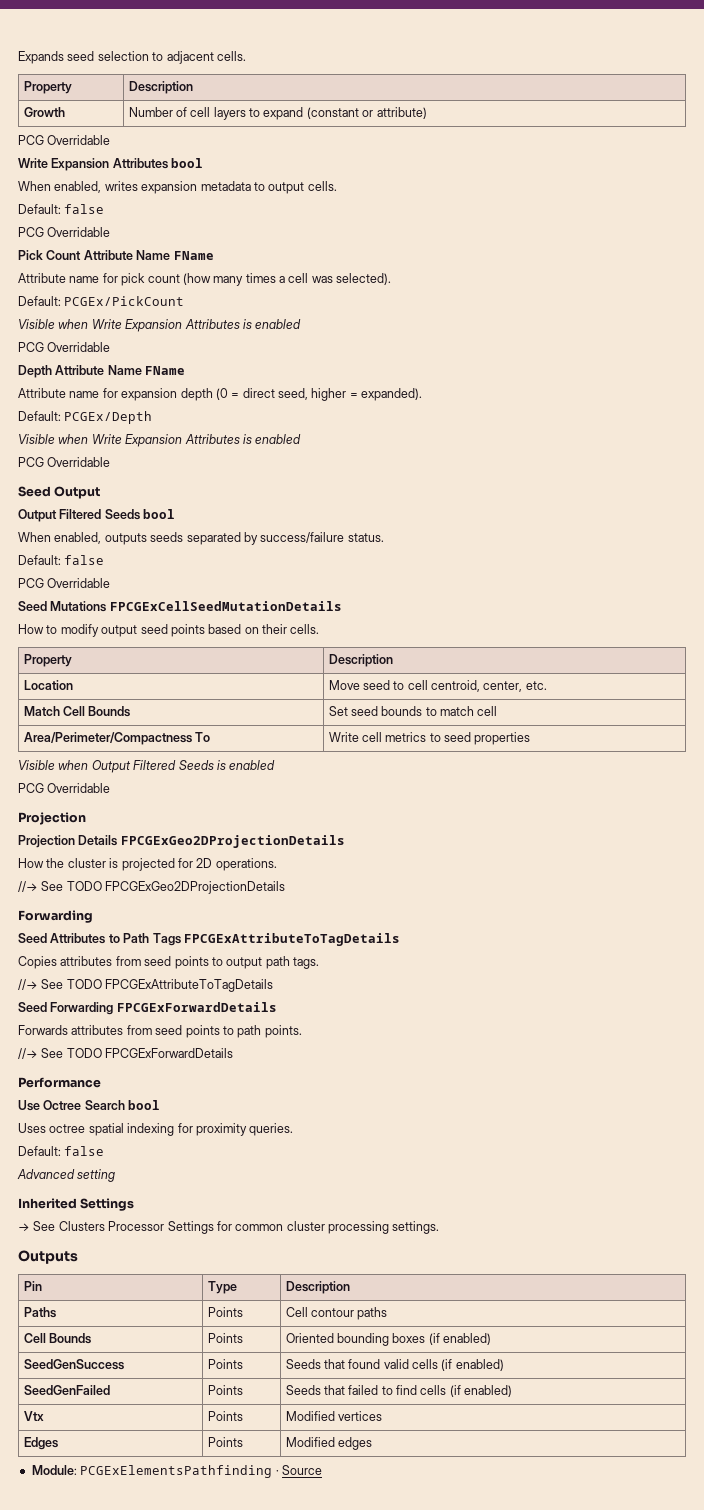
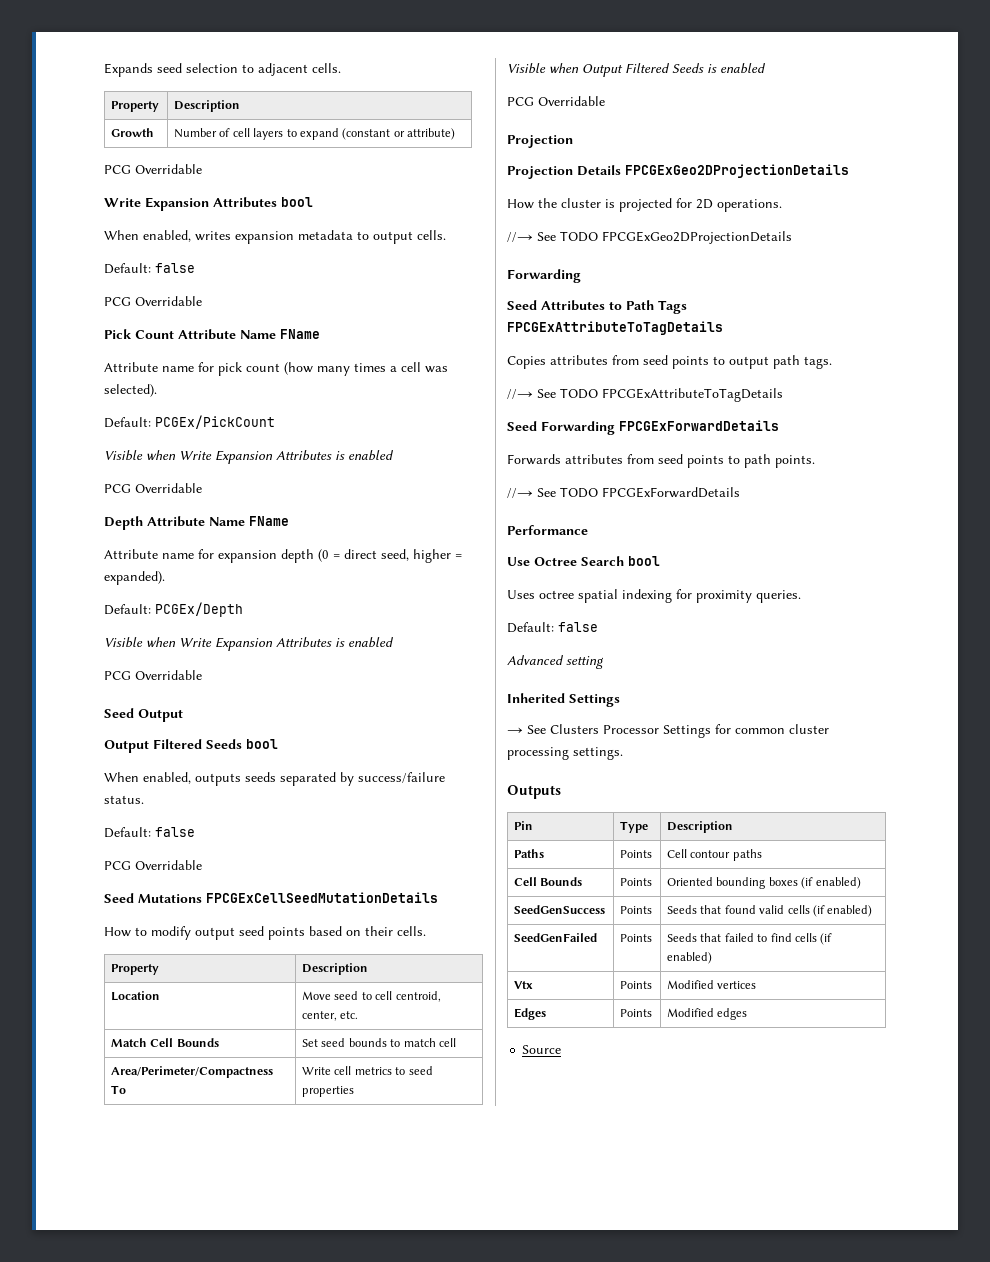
- Module: PCGExElementsPathfinding · Source
+ Source

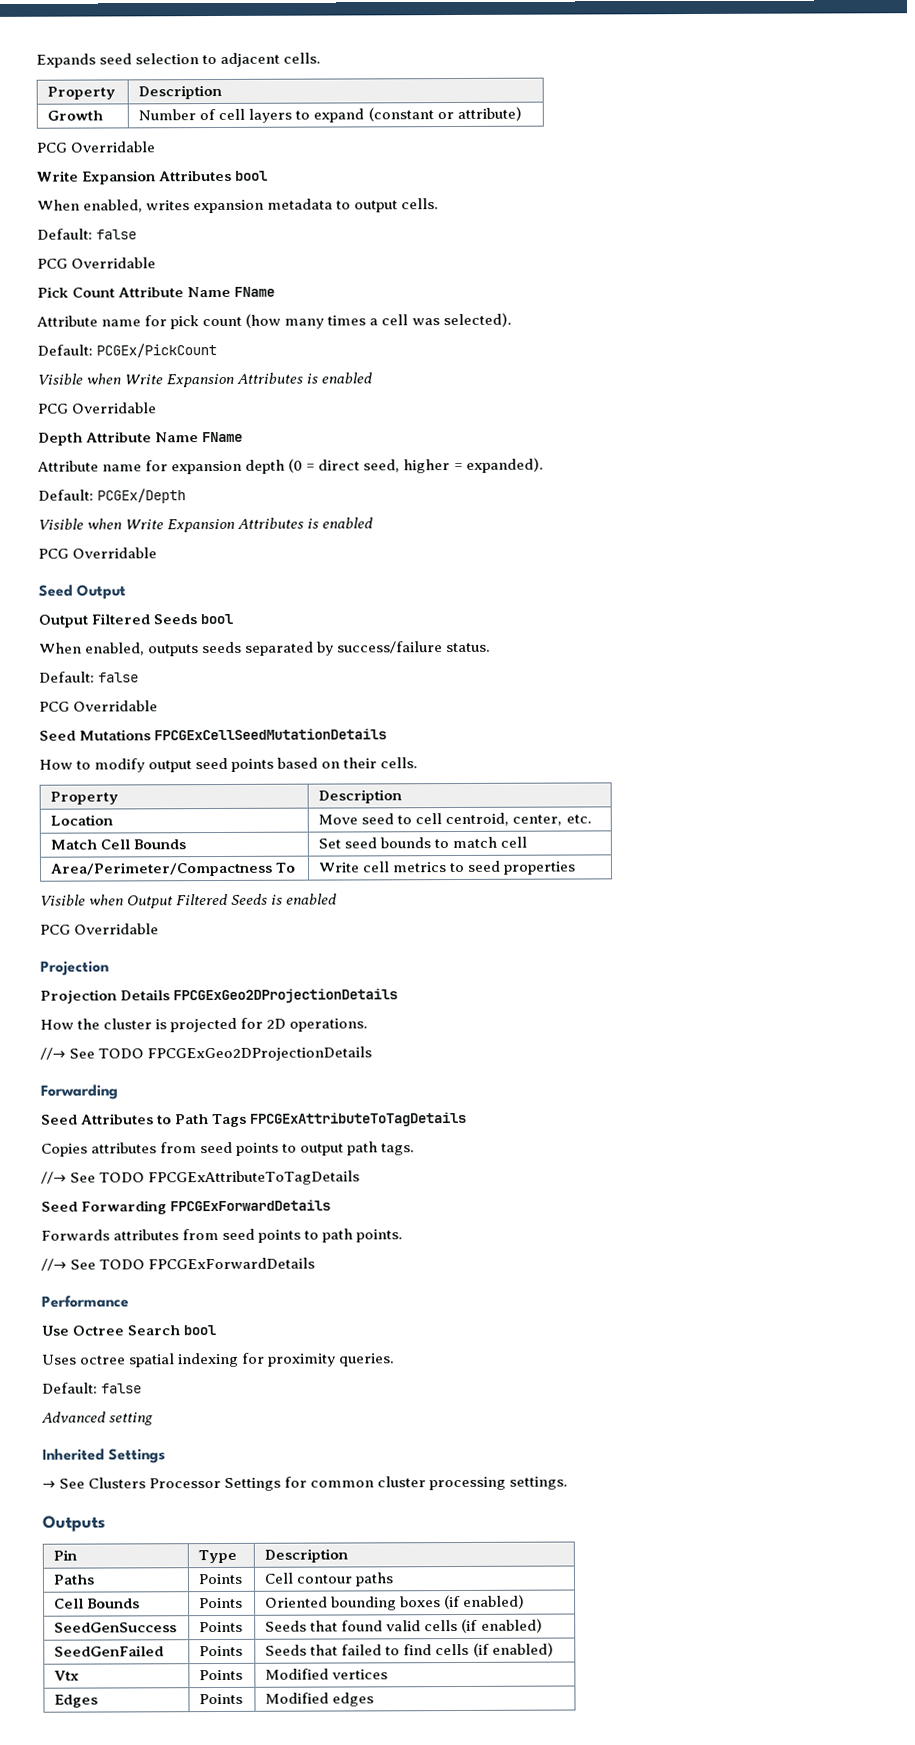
- Source

